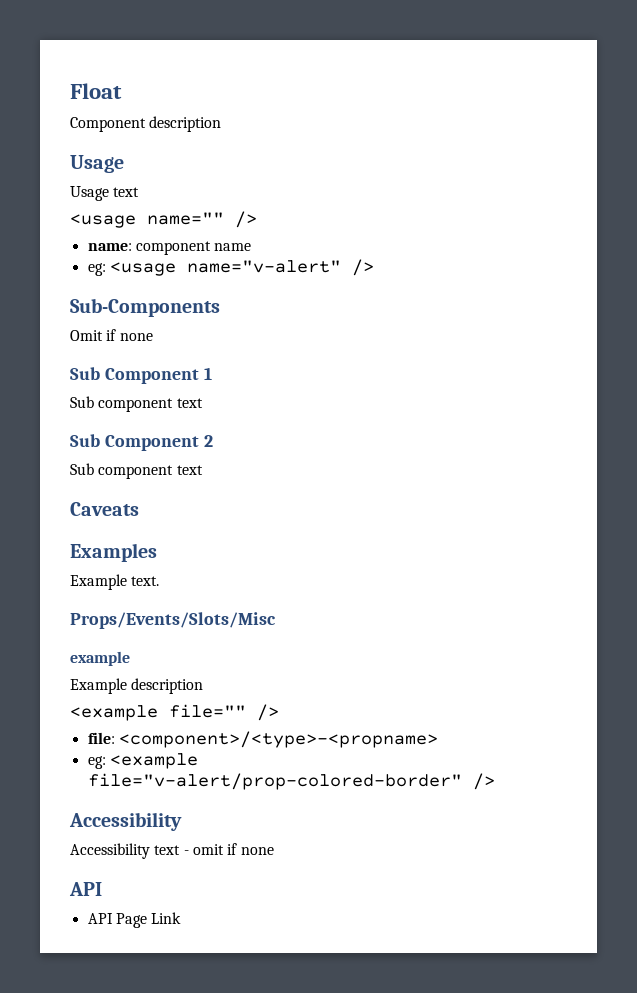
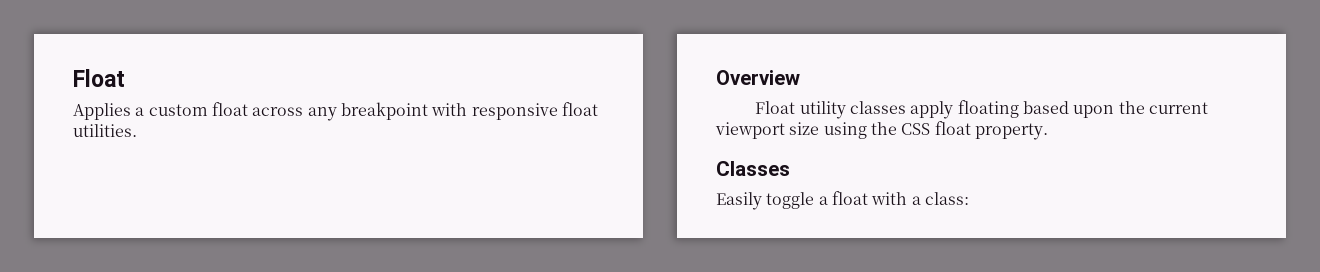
- Component description
- Usage
- Usage text
- <usage name="" />
- name: component name
- eg: <usage name="v-alert" />
- Sub-Components
- Omit if none
- Sub Component 1
- Sub component text
- Sub Component 2
- Sub component text
- Caveats
- Examples
- Example text.
- Props/Events/Slots/Misc
- example
- Example description
- <example file="" />
- file: <component>/<type>-<propname>
- eg: <example file="v-alert/prop-colored-border" />
- Accessibility
- Accessibility text - omit if none
- API
- API Page Link
+ Applies a custom float across any breakpoint with responsive float utilities.
+ Overview
+ Float utility classes apply floating based upon the current viewport size using the CSS float property.
+ Classes
+ Easily toggle a float with a class:

